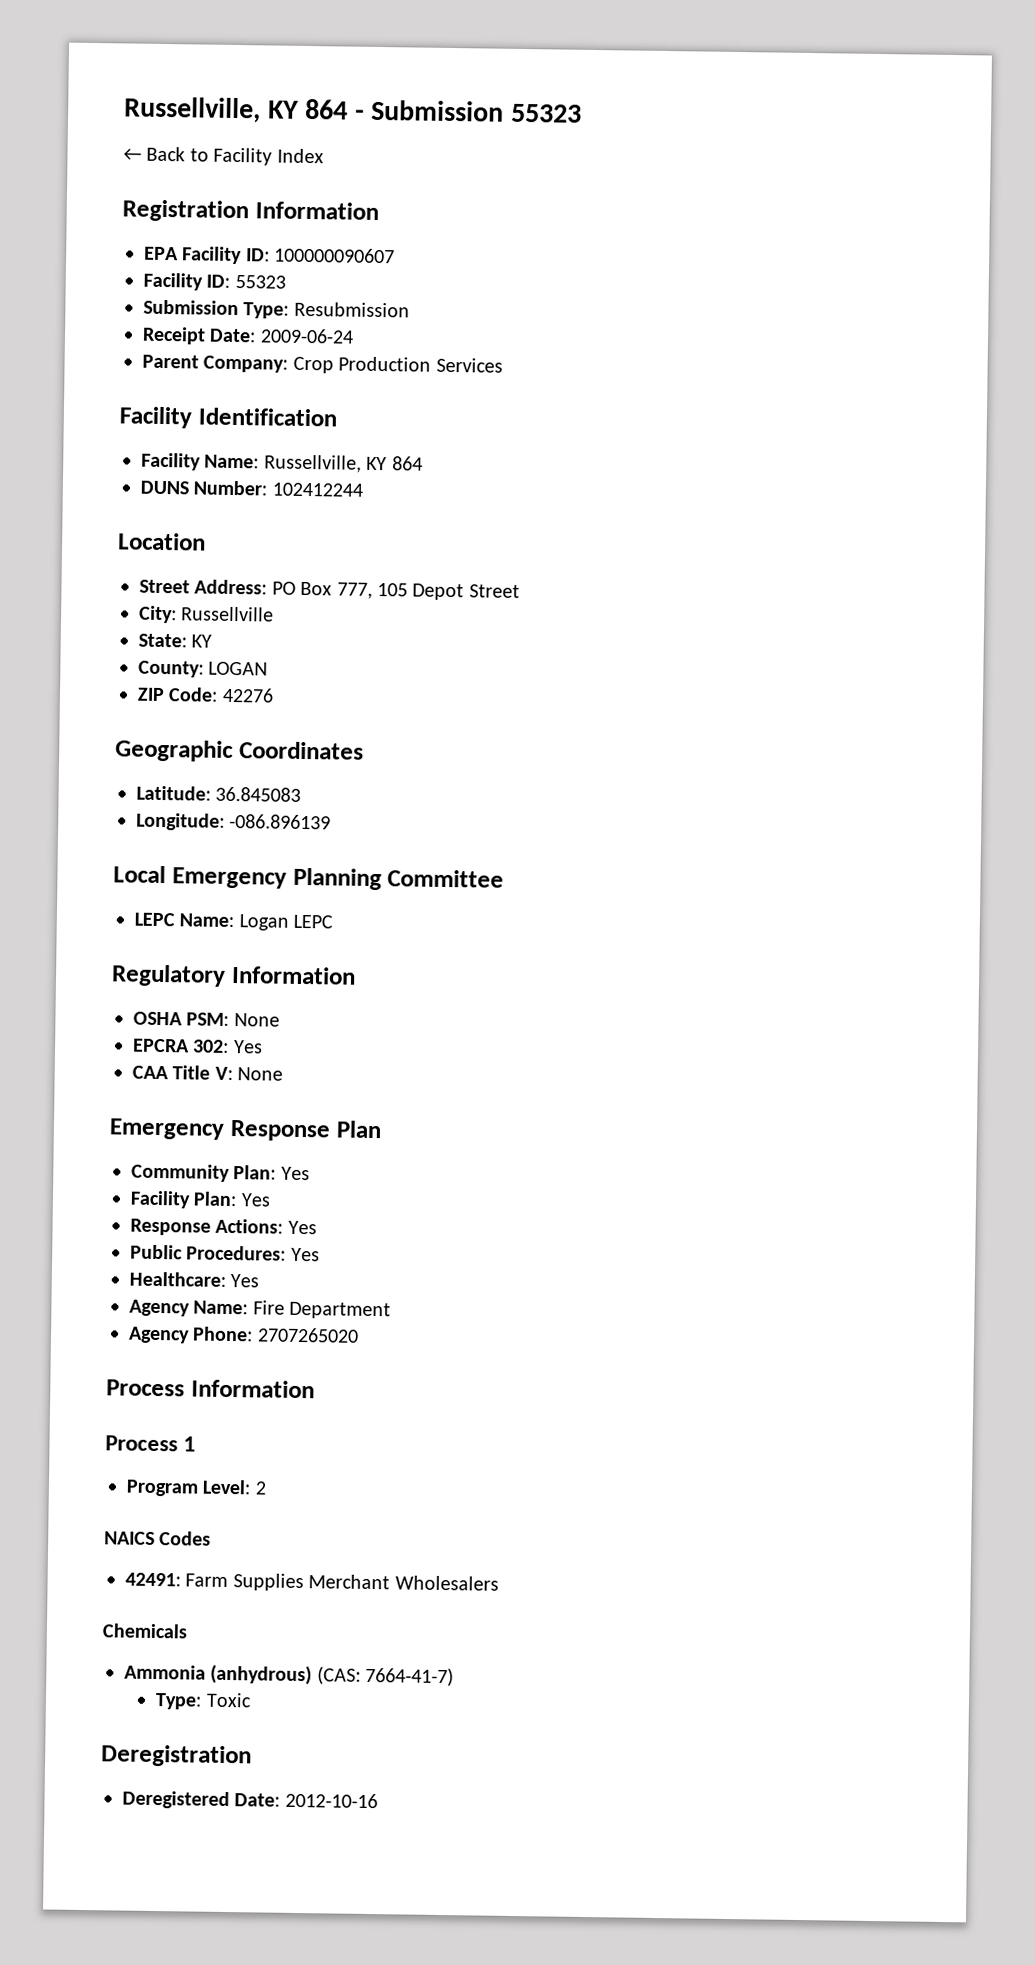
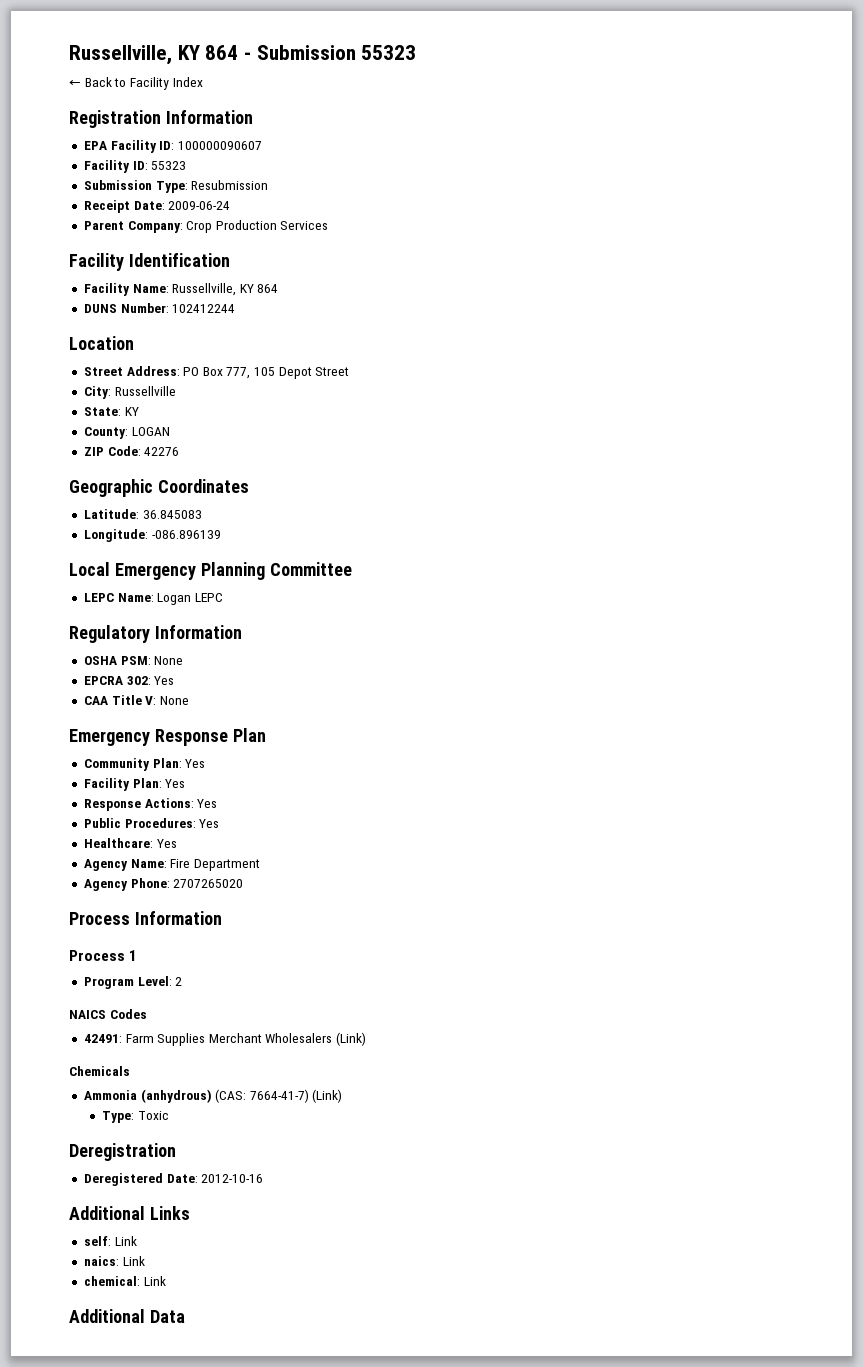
- 42491: Farm Supplies Merchant Wholesalers
+ 42491: Farm Supplies Merchant Wholesalers (Link)
- Ammonia (anhydrous) (CAS: 7664-41-7)
+ Ammonia (anhydrous) (CAS: 7664-41-7) (Link)
+ Additional Links
+ self: Link
+ naics: Link
+ chemical: Link
+ Additional Data

